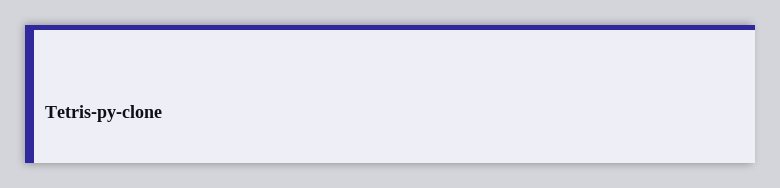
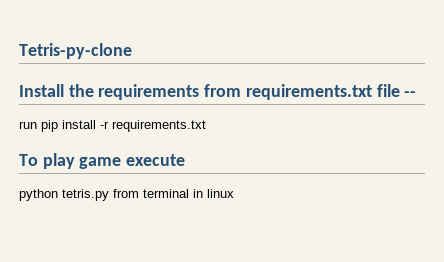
+ Install the requirements from requirements.txt file --
+ run pip install -r requirements.txt
+ To play game execute
+ python tetris.py from terminal in linux

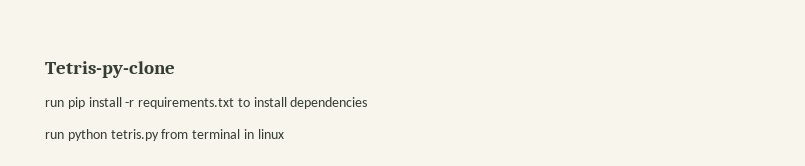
- Install the requirements from requirements.txt file --
- run pip install -r requirements.txt
- To play game execute
- python tetris.py from terminal in linux
+ run pip install -r requirements.txt to install dependencies
+ run python tetris.py from terminal in linux

